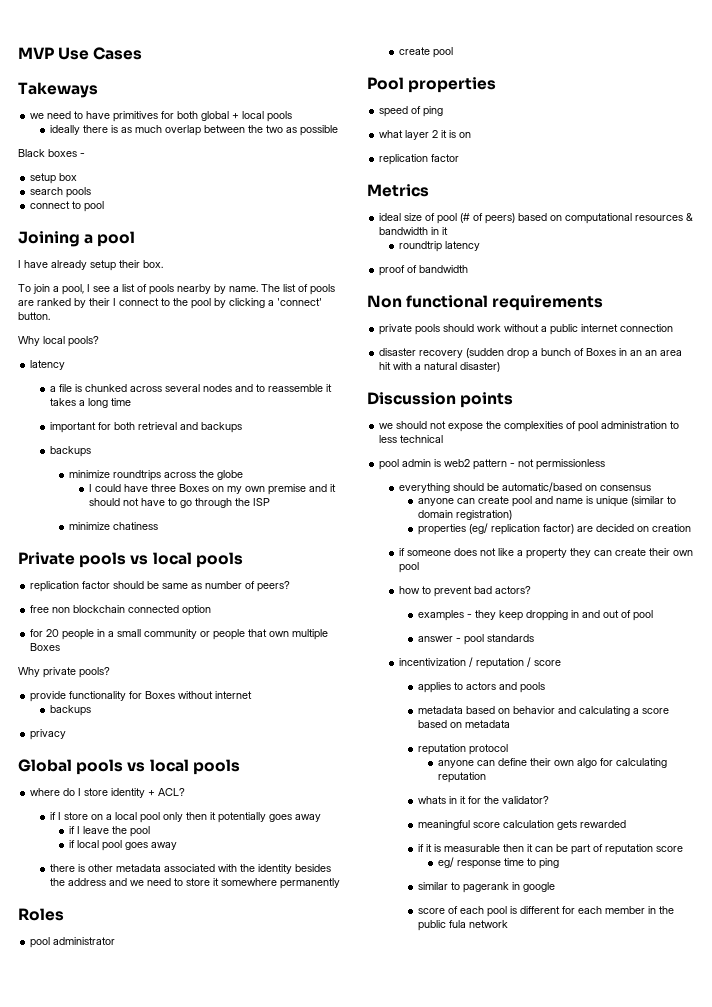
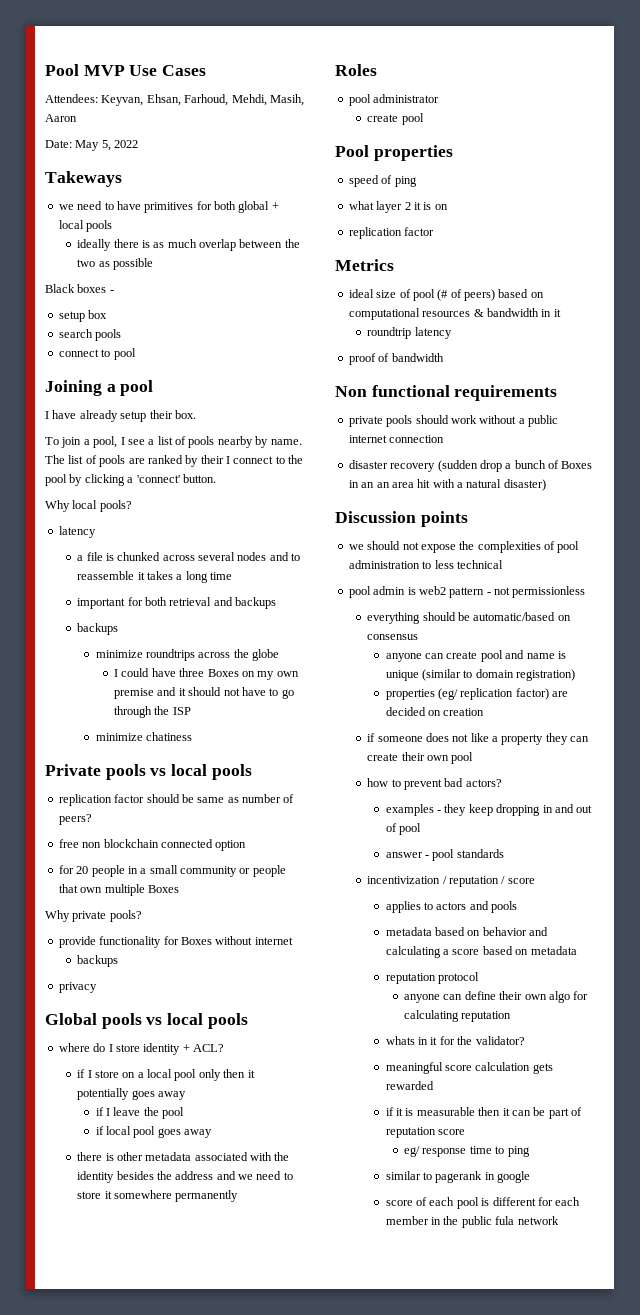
- MVP Use Cases
+ Pool MVP Use Cases
+ Attendees: Keyvan, Ehsan, Farhoud, Mehdi, Masih, Aaron
+ Date: May 5, 2022

